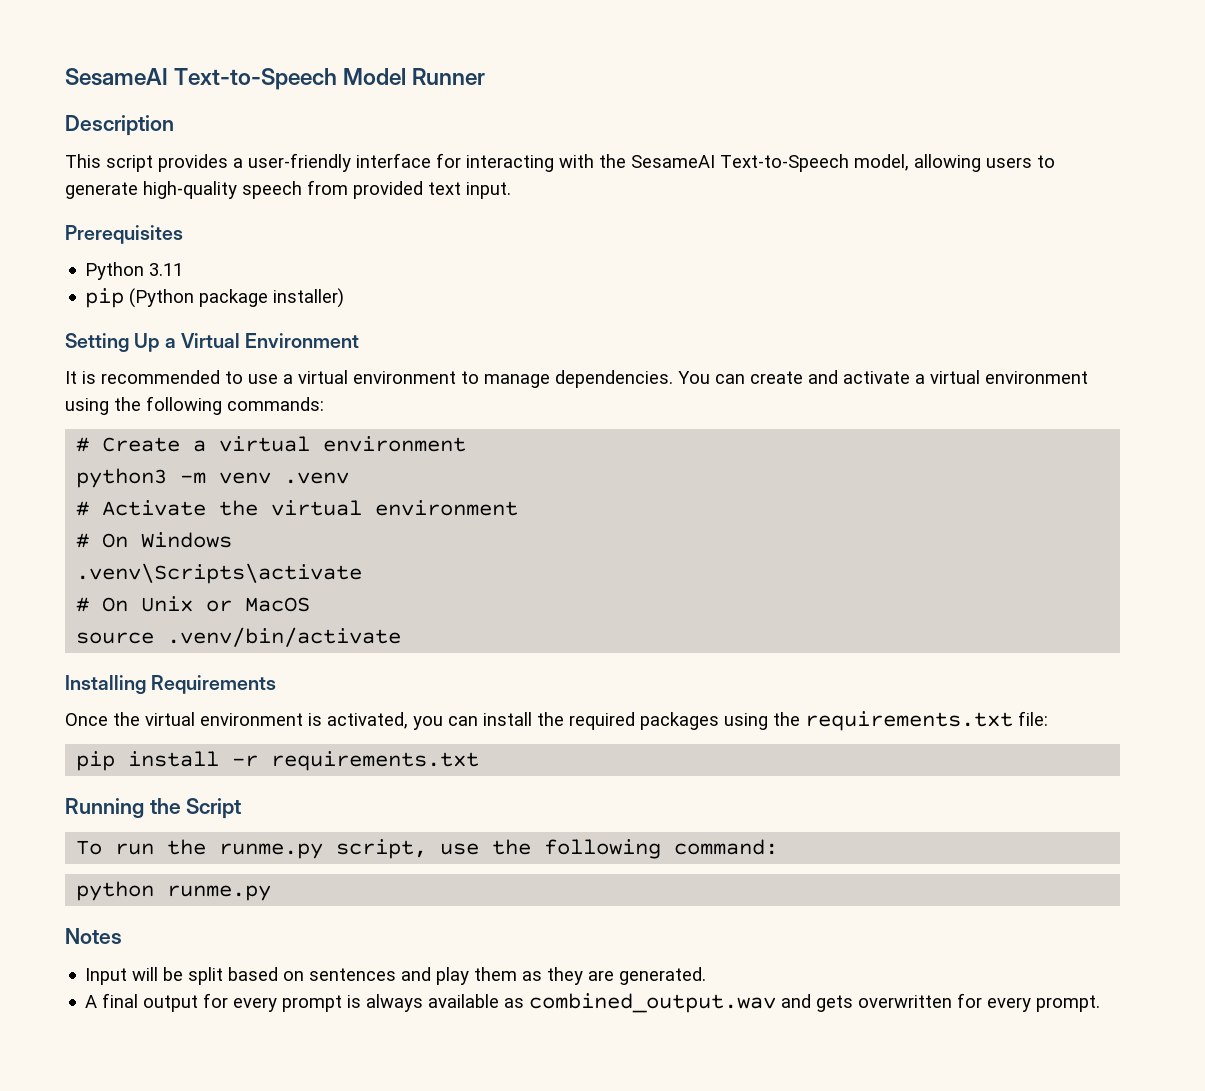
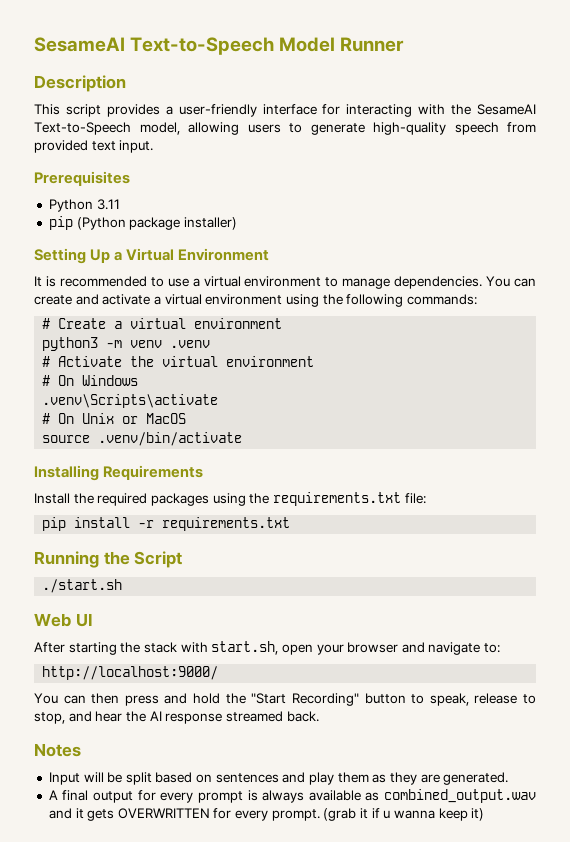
- Once the virtual environment is activated, you can install the required packages using the requirements.txt file:
+ Install the required packages using the requirements.txt file:
- To run the runme.py script, use the following command:
- python runme.py
+ ./start.sh
+ Web UI
+ After starting the stack with start.sh, open your browser and navigate to:
+ http://localhost:9000/
+ You can then press and hold the "Start Recording" button to speak, release to stop, and hear the AI response streamed back.
- A final output for every prompt is always available as combined_output.wav and gets overwritten for every prompt.
+ A final output for every prompt is always available as combined_output.wav and it gets OVERWRITTEN for every prompt. (grab it if u wanna keep it)

